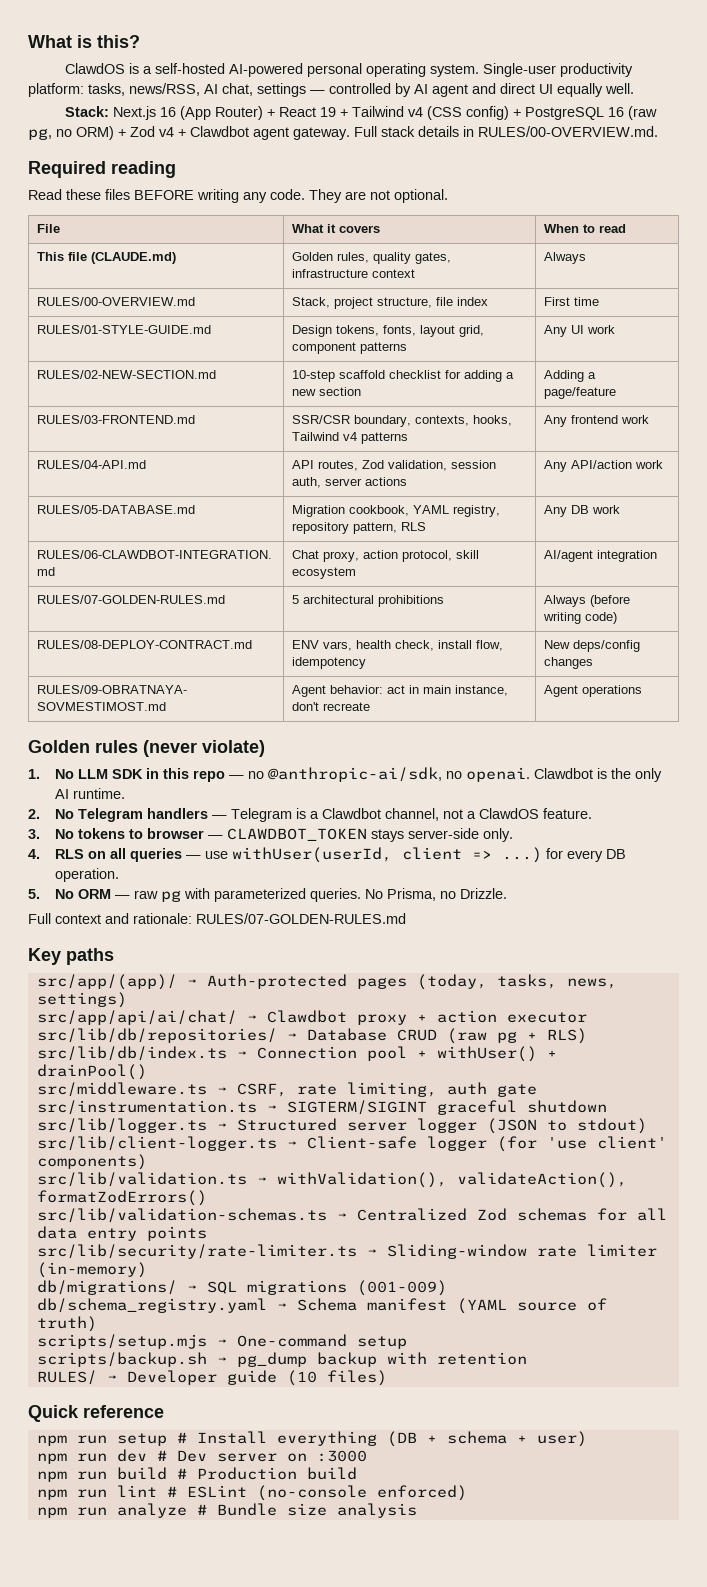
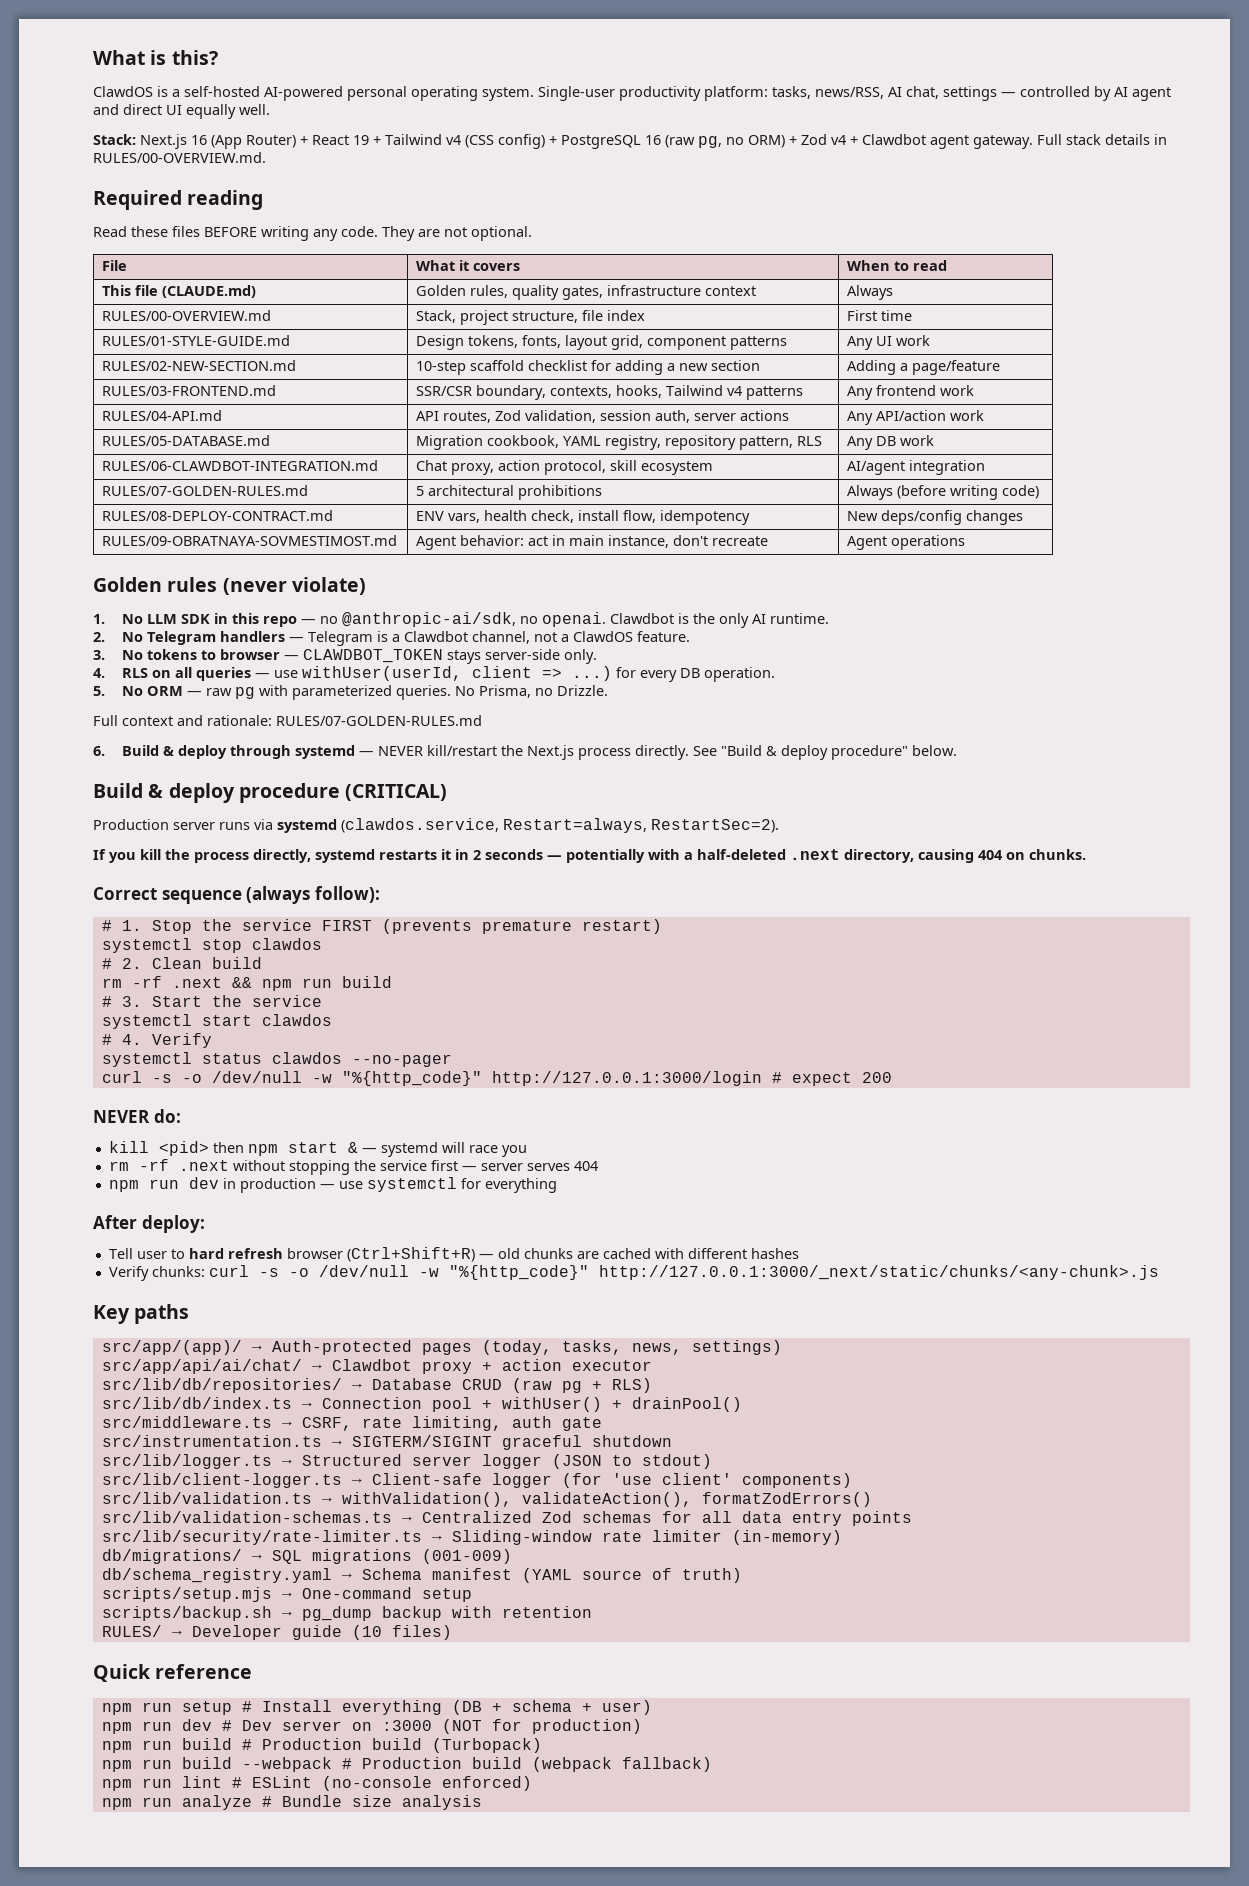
+ 6. Build & deploy through systemd — NEVER kill/restart the Next.js process directly. See "Build & deploy procedure" below.
+ Build & deploy procedure (CRITICAL)
+ Production server runs via systemd (clawdos.service, Restart=always, RestartSec=2).
+ If you kill the process directly, systemd restarts it in 2 seconds — potentially with a half-deleted .next directory, causing 404 on chunks.
+ Correct sequence (always follow):
+ # 1. Stop the service FIRST (prevents premature restart)
+ systemctl stop clawdos
+ # 2. Clean build
+ rm -rf .next && npm run build
+ # 3. Start the service
+ systemctl start clawdos
+ # 4. Verify
+ systemctl status clawdos --no-pager
+ curl -s -o /dev/null -w "%{http_code}" http://127.0.0.1:3000/login # expect 200
+ NEVER do:
+ kill <pid> then npm start & — systemd will race you
+ rm -rf .next without stopping the service first — server serves 404
+ npm run dev in production — use systemctl for everything
+ After deploy:
+ Tell user to hard refresh browser (Ctrl+Shift+R) — old chunks are cached with different hashes
+ Verify chunks: curl -s -o /dev/null -w "%{http_code}" http://127.0.0.1:3000/_next/static/chunks/<any-chunk>.js
- npm run dev # Dev server on :3000
+ npm run dev # Dev server on :3000 (NOT for production)
- npm run build # Production build
+ npm run build # Production build (Turbopack)
+ npm run build --webpack # Production build (webpack fallback)

